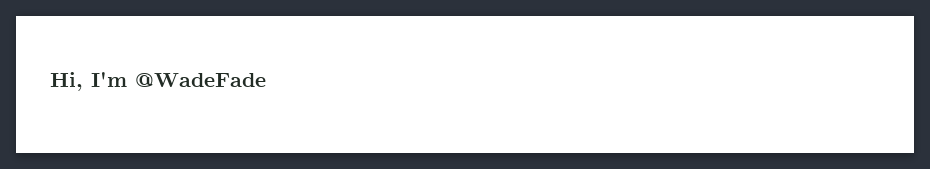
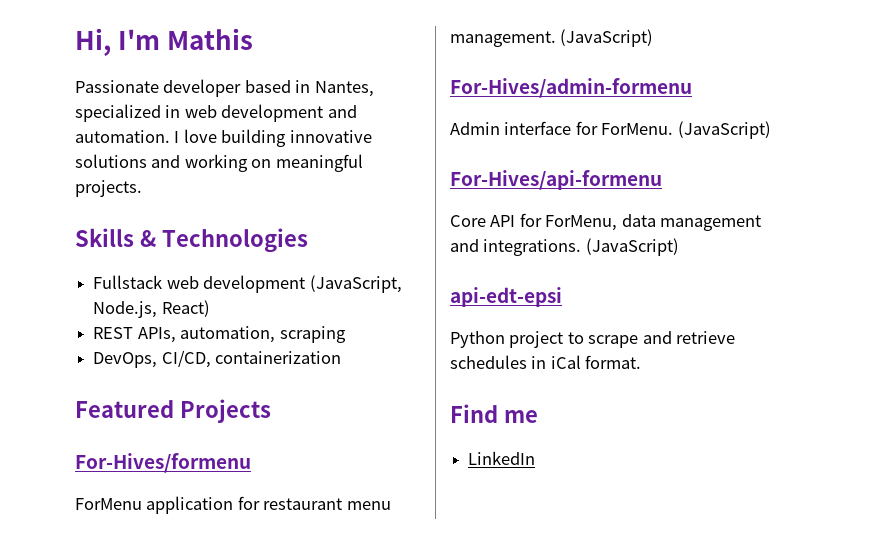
- Hi, I'm @WadeFade
+ Hi, I'm Mathis
+ Passionate developer based in Nantes, specialized in web development and automation. I love building innovative solutions and working on meaningful projects.
+ Skills & Technologies
+ Fullstack web development (JavaScript, Node.js, React)
+ REST APIs, automation, scraping
+ DevOps, CI/CD, containerization
+ Featured Projects
+ For-Hives/formenu
+ ForMenu application for restaurant menu management. (JavaScript)
+ For-Hives/admin-formenu
+ Admin interface for ForMenu. (JavaScript)
+ For-Hives/api-formenu
+ Core API for ForMenu, data management and integrations. (JavaScript)
+ api-edt-epsi
+ Python project to scrape and retrieve schedules in iCal format.
+ Find me
+ LinkedIn

